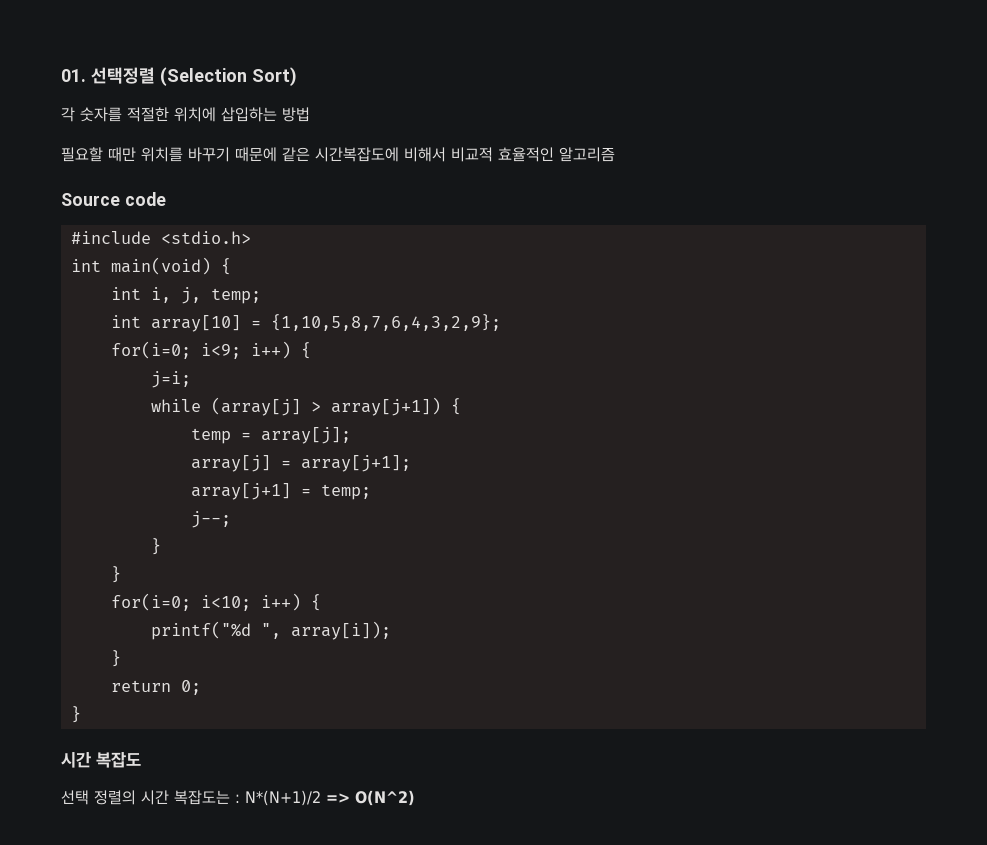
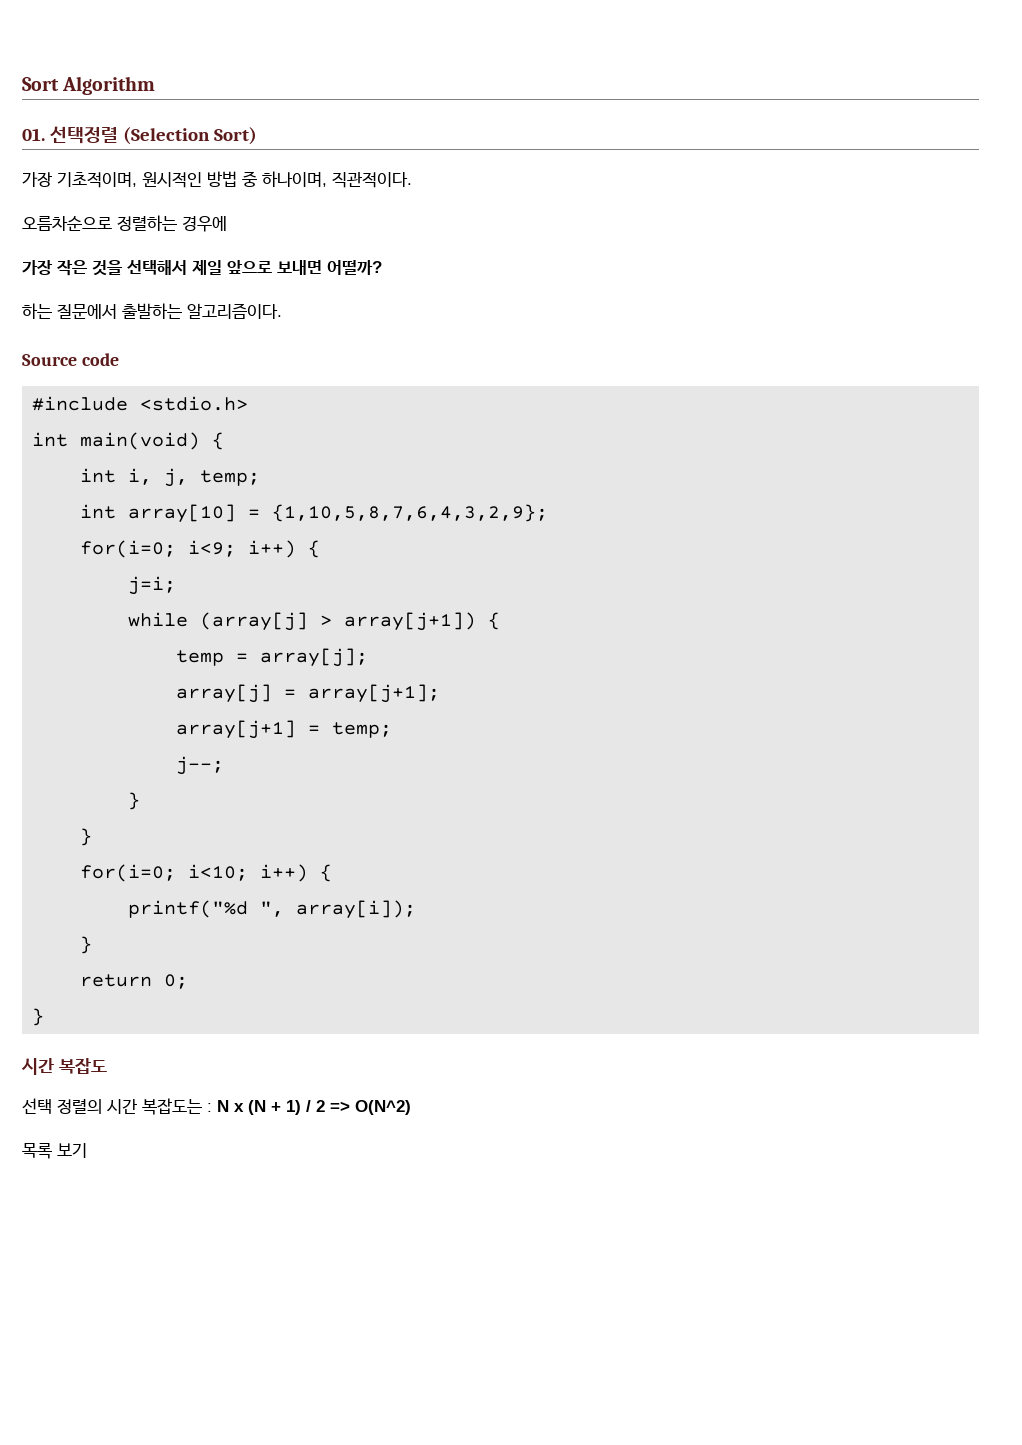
+ Sort Algorithm
- 각 숫자를 적절한 위치에 삽입하는 방법
- 필요할 때만 위치를 바꾸기 때문에 같은 시간복잡도에 비해서 비교적 효율적인 알고리즘
+ 가장 기초적이며, 원시적인 방법 중 하나이며, 직관적이다.
+ 오름차순으로 정렬하는 경우에
+ 가장 작은 것을 선택해서 제일 앞으로 보내면 어떨까?
+ 하는 질문에서 출발하는 알고리즘이다.
- 선택 정렬의 시간 복잡도는 : N*(N+1)/2 => O(N^2)
+ 선택 정렬의 시간 복잡도는 : N x (N + 1) / 2 => O(N^2)
+ 목록 보기

